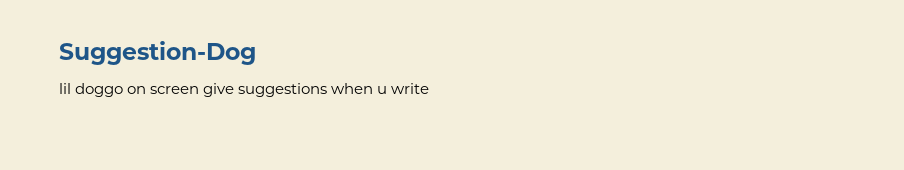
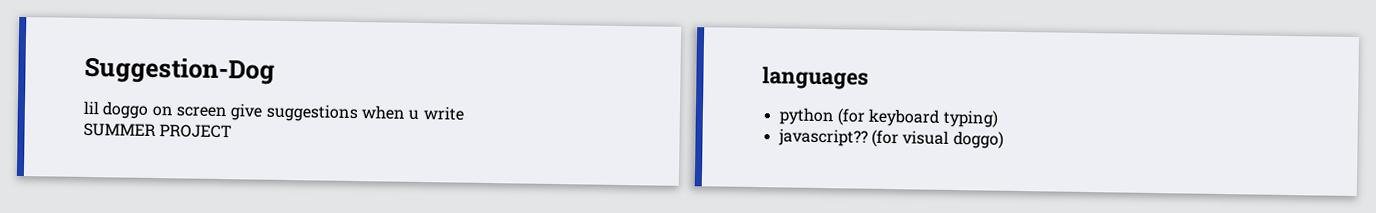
+ SUMMER PROJECT
+ languages
+ python (for keyboard typing)
+ javascript?? (for visual doggo)

